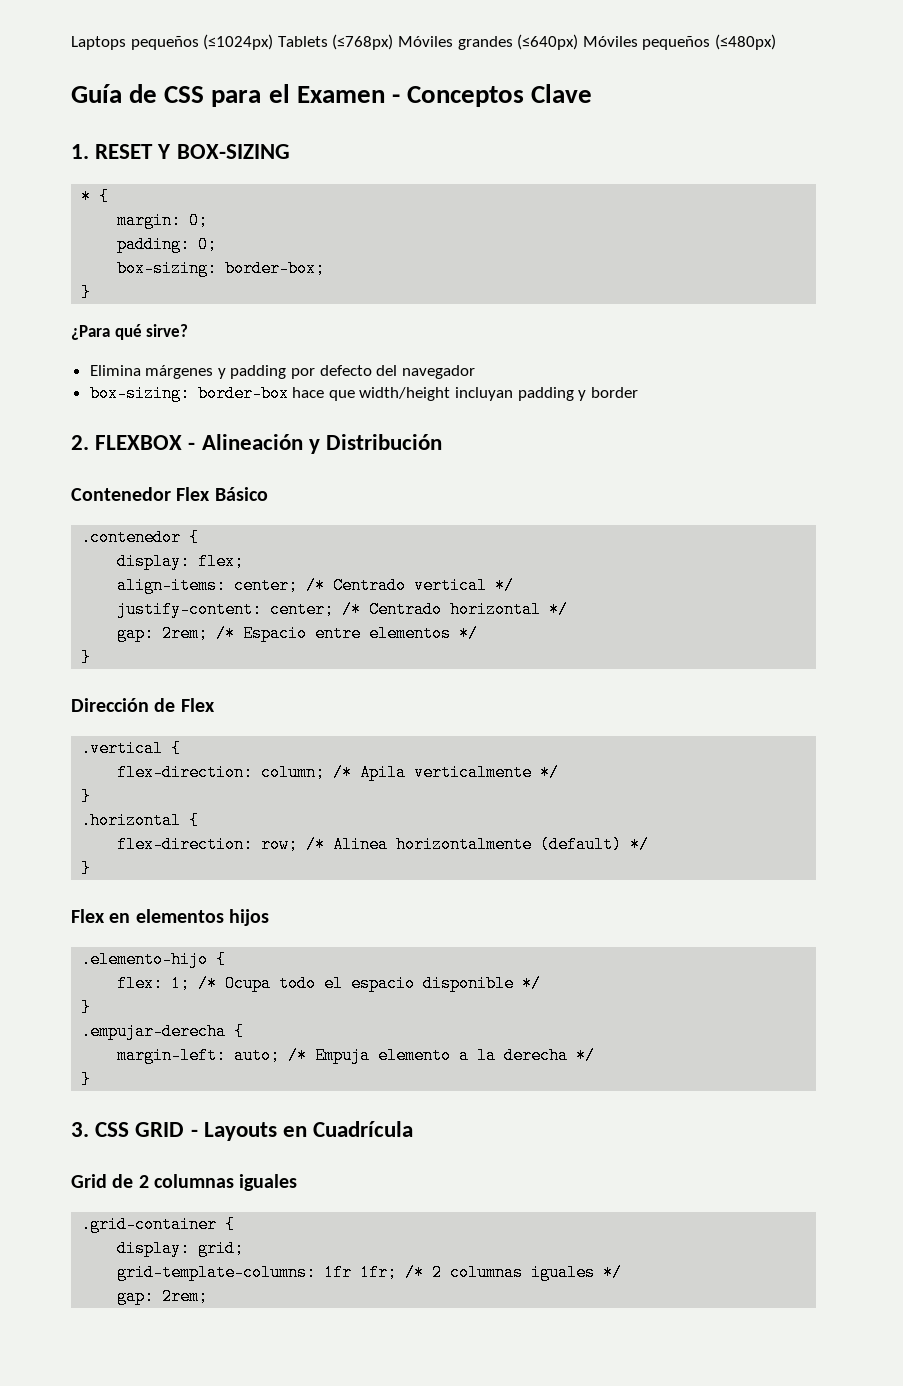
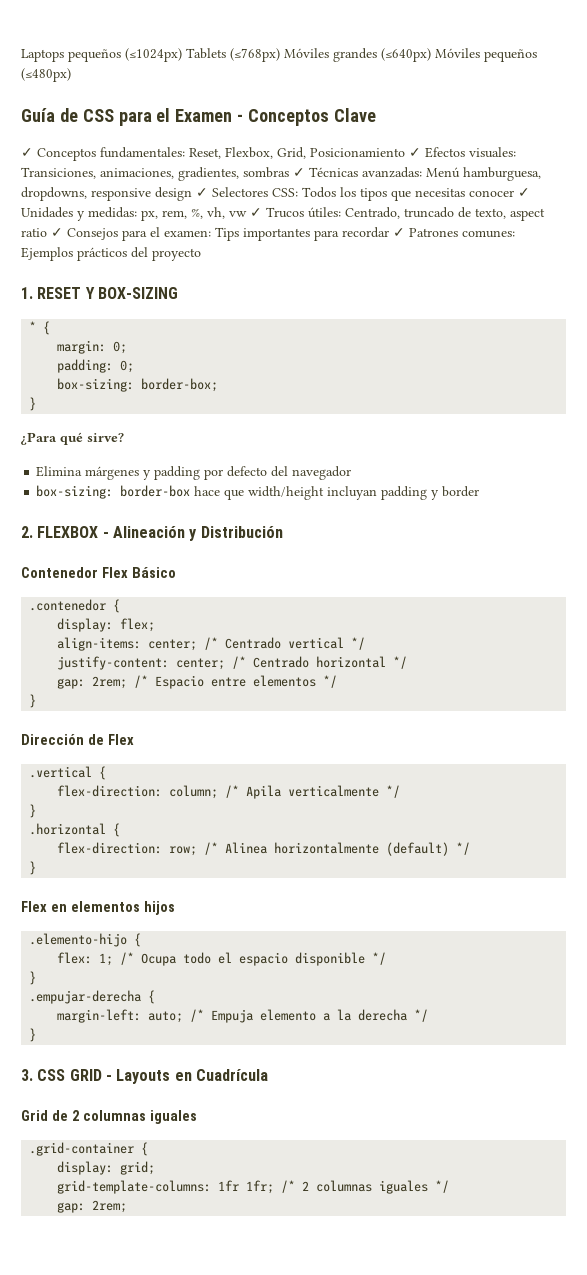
+ ✓ Conceptos fundamentales: Reset, Flexbox, Grid, Posicionamiento ✓ Efectos visuales: Transiciones, animaciones, gradientes, sombras ✓ Técnicas avanzadas: Menú hamburguesa, dropdowns, responsive design ✓ Selectores CSS: Todos los tipos que necesitas conocer ✓ Unidades y medidas: px, rem, %, vh, vw ✓ Trucos útiles: Centrado, truncado de texto, aspect ratio ✓ Consejos para el examen: Tips importantes para recordar ✓ Patrones comunes: Ejemplos prácticos del proyecto

